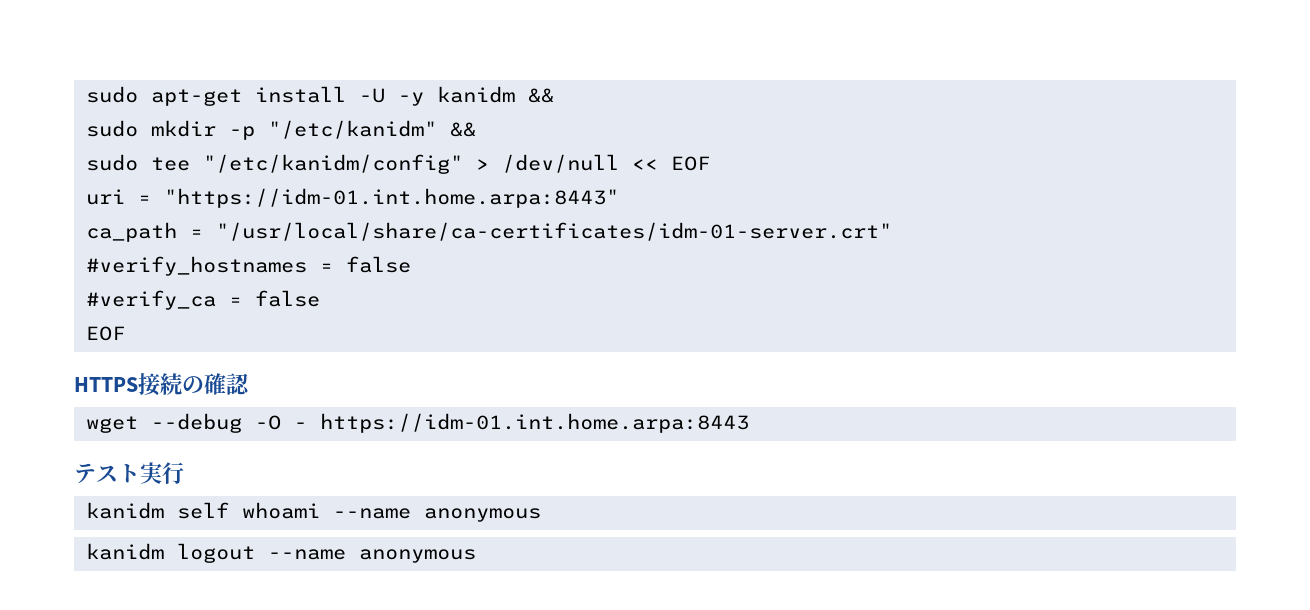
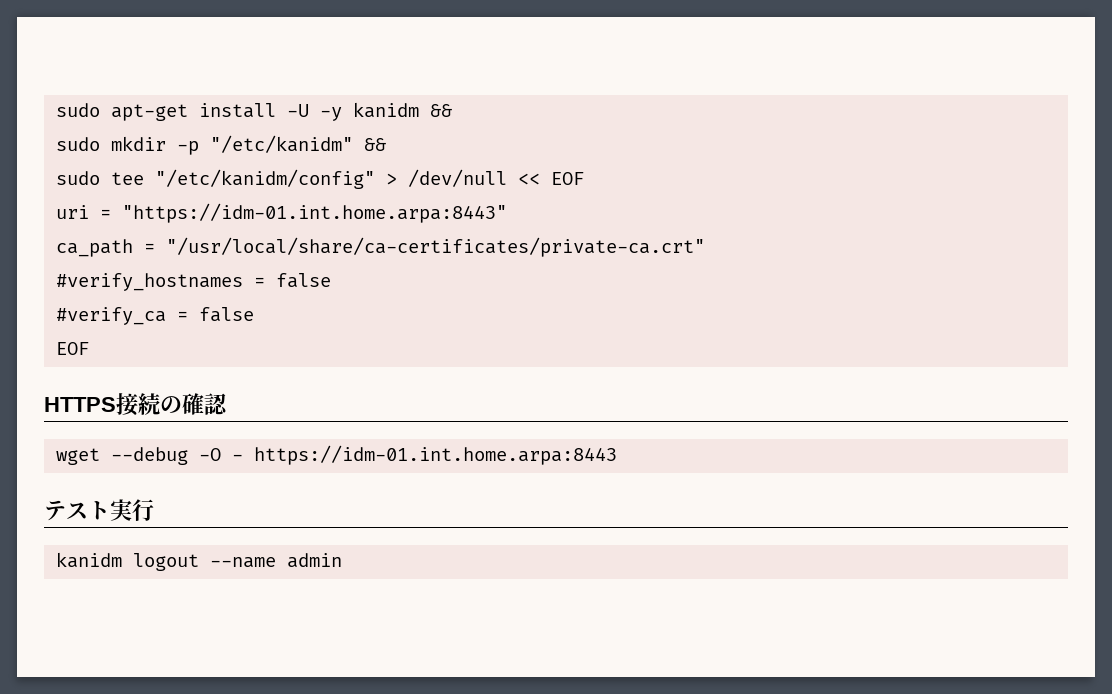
- ca_path = "/usr/local/share/ca-certificates/idm-01-server.crt"
+ ca_path = "/usr/local/share/ca-certificates/private-ca.crt"
- kanidm self whoami --name anonymous
- kanidm logout --name anonymous
+ kanidm logout --name admin

